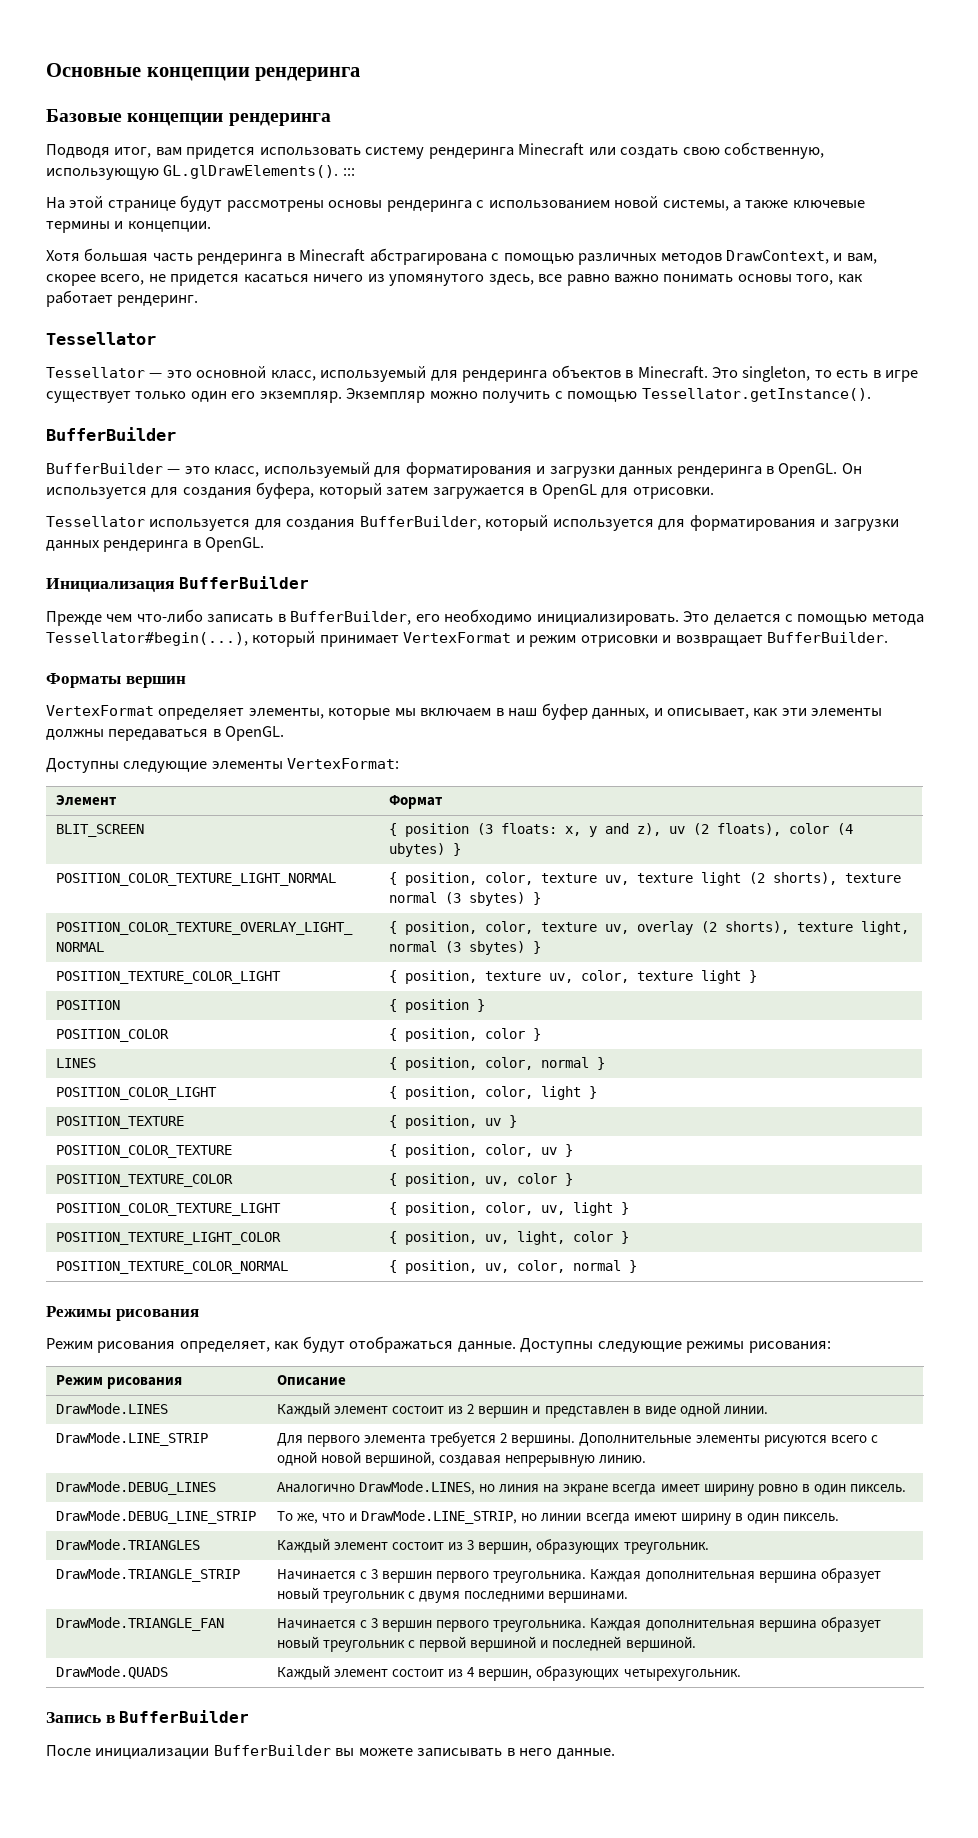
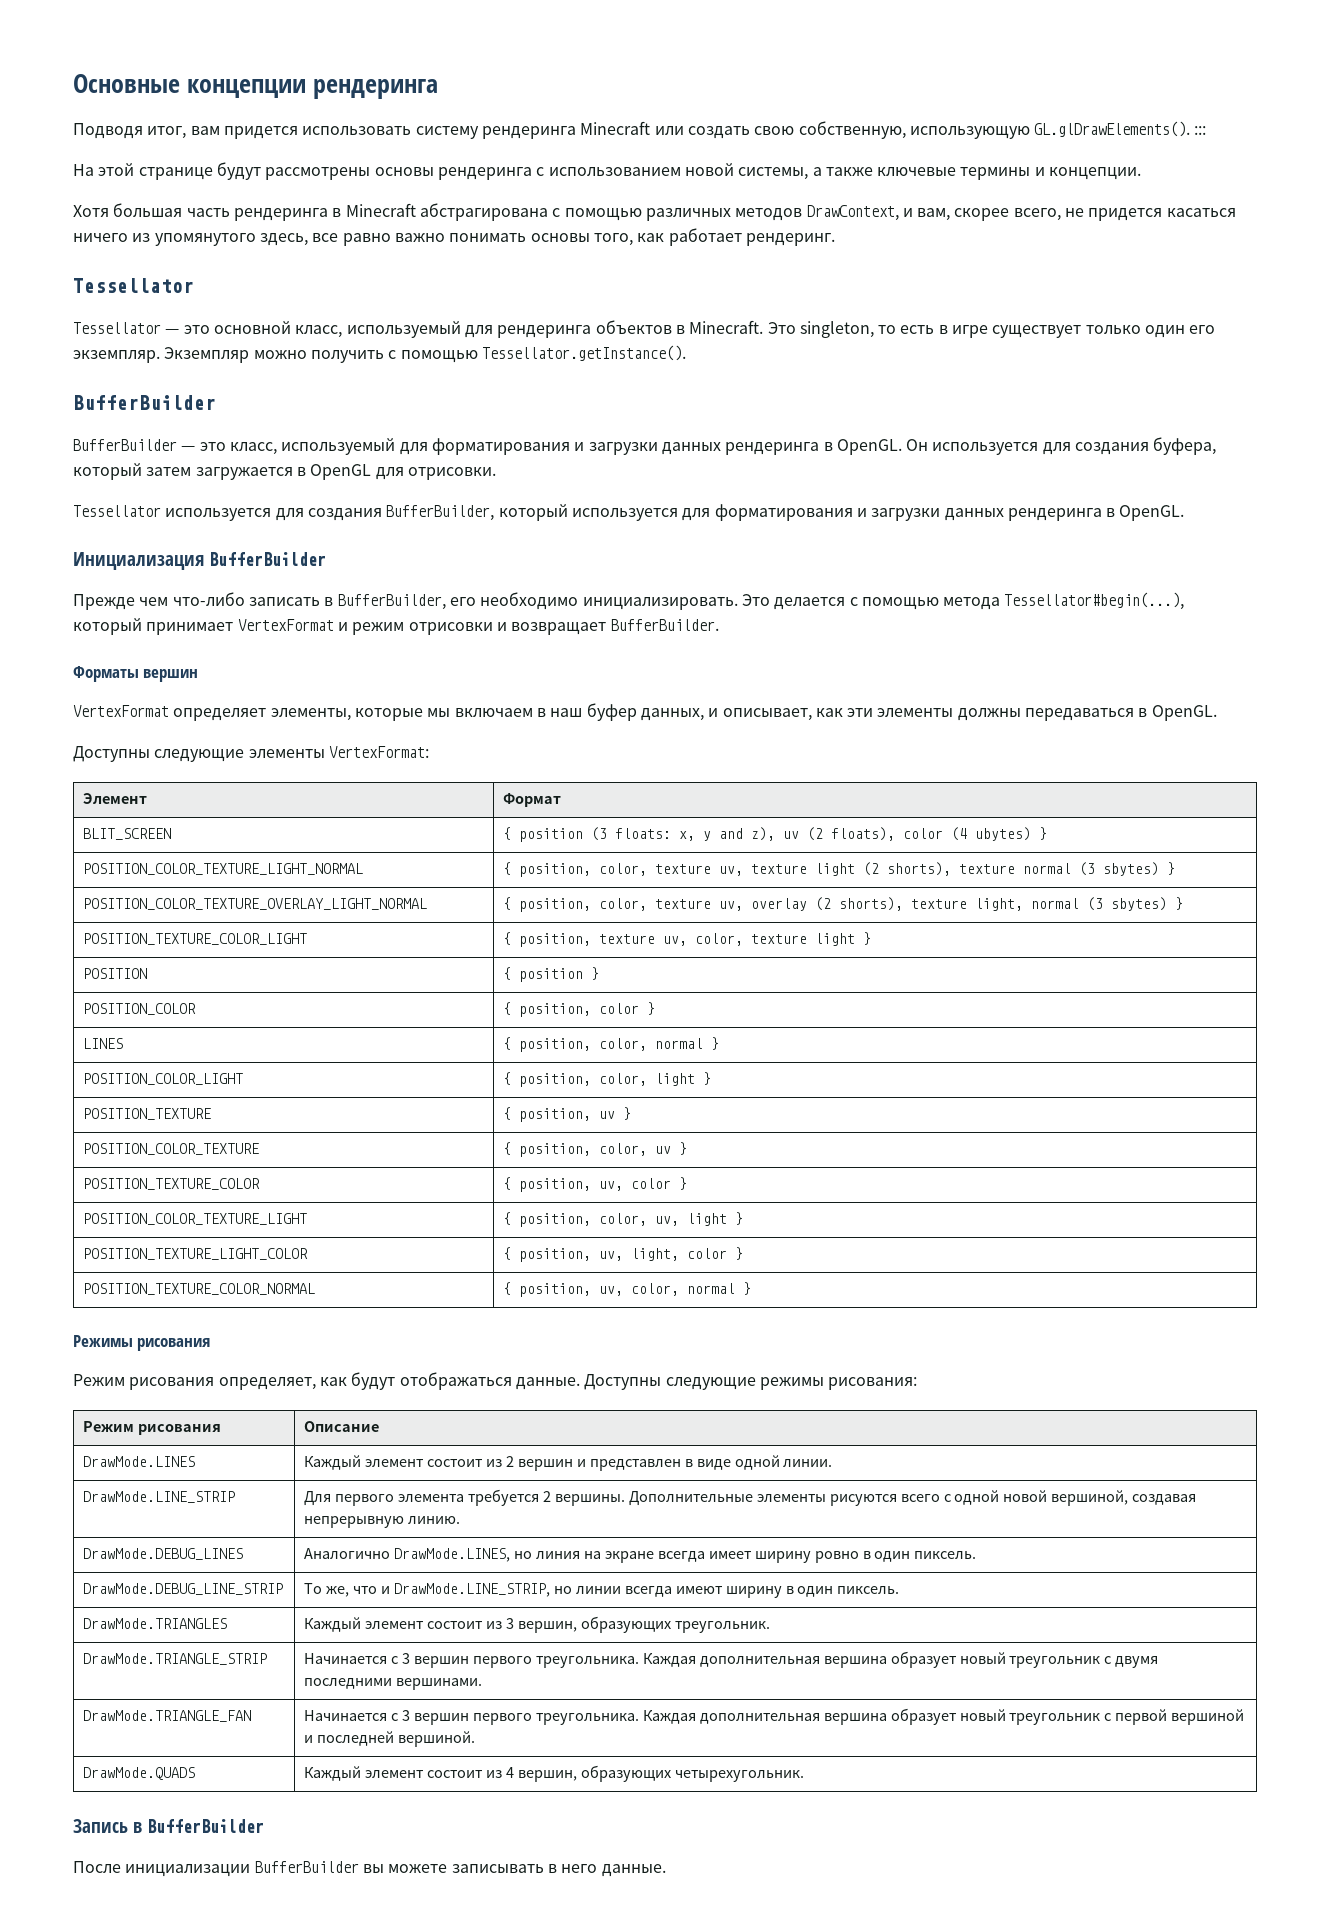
- Базовые концепции рендеринга

